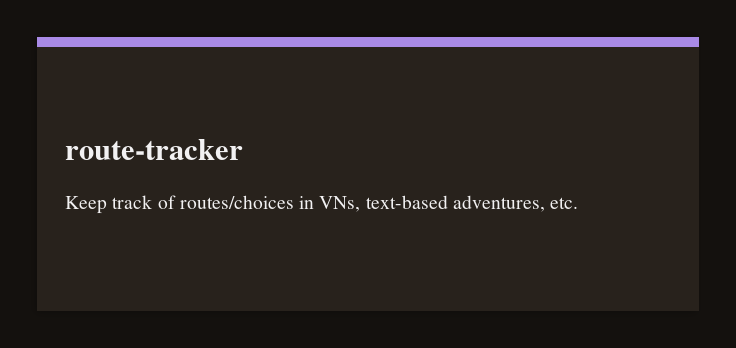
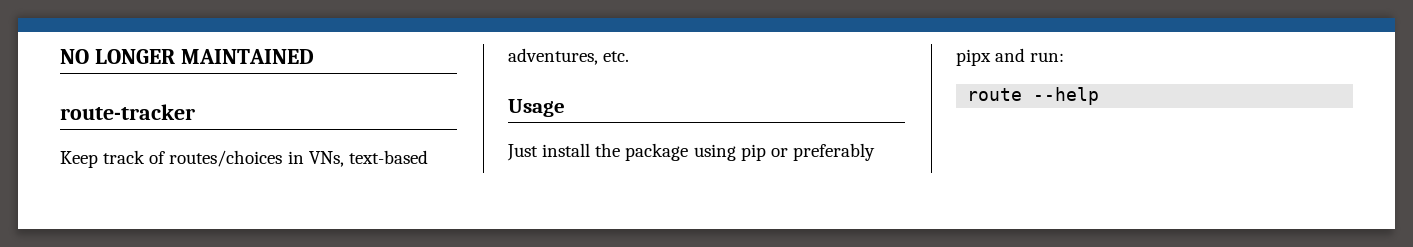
+ NO LONGER MAINTAINED
+ Usage
+ Just install the package using pip or preferably pipx and run:
+ route --help

